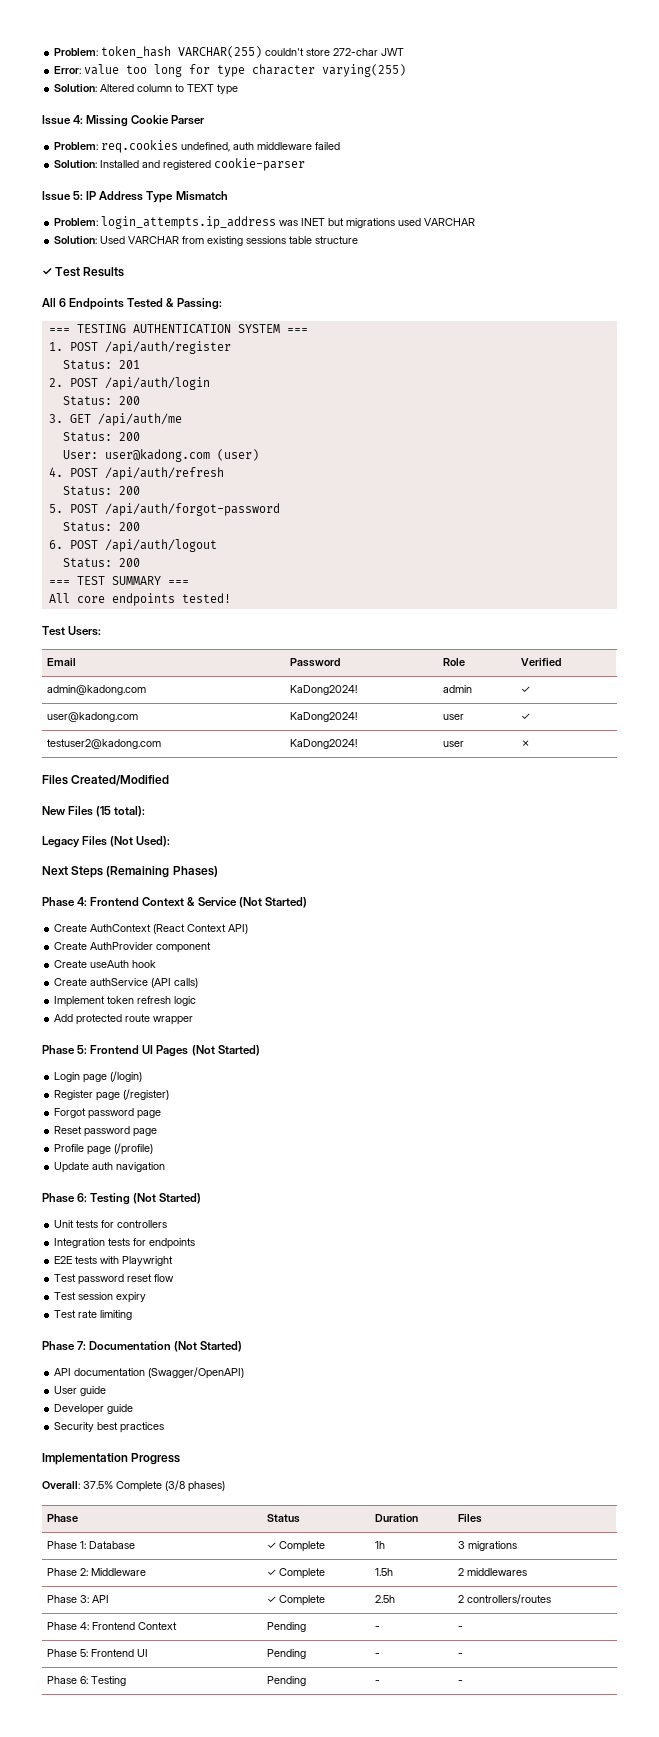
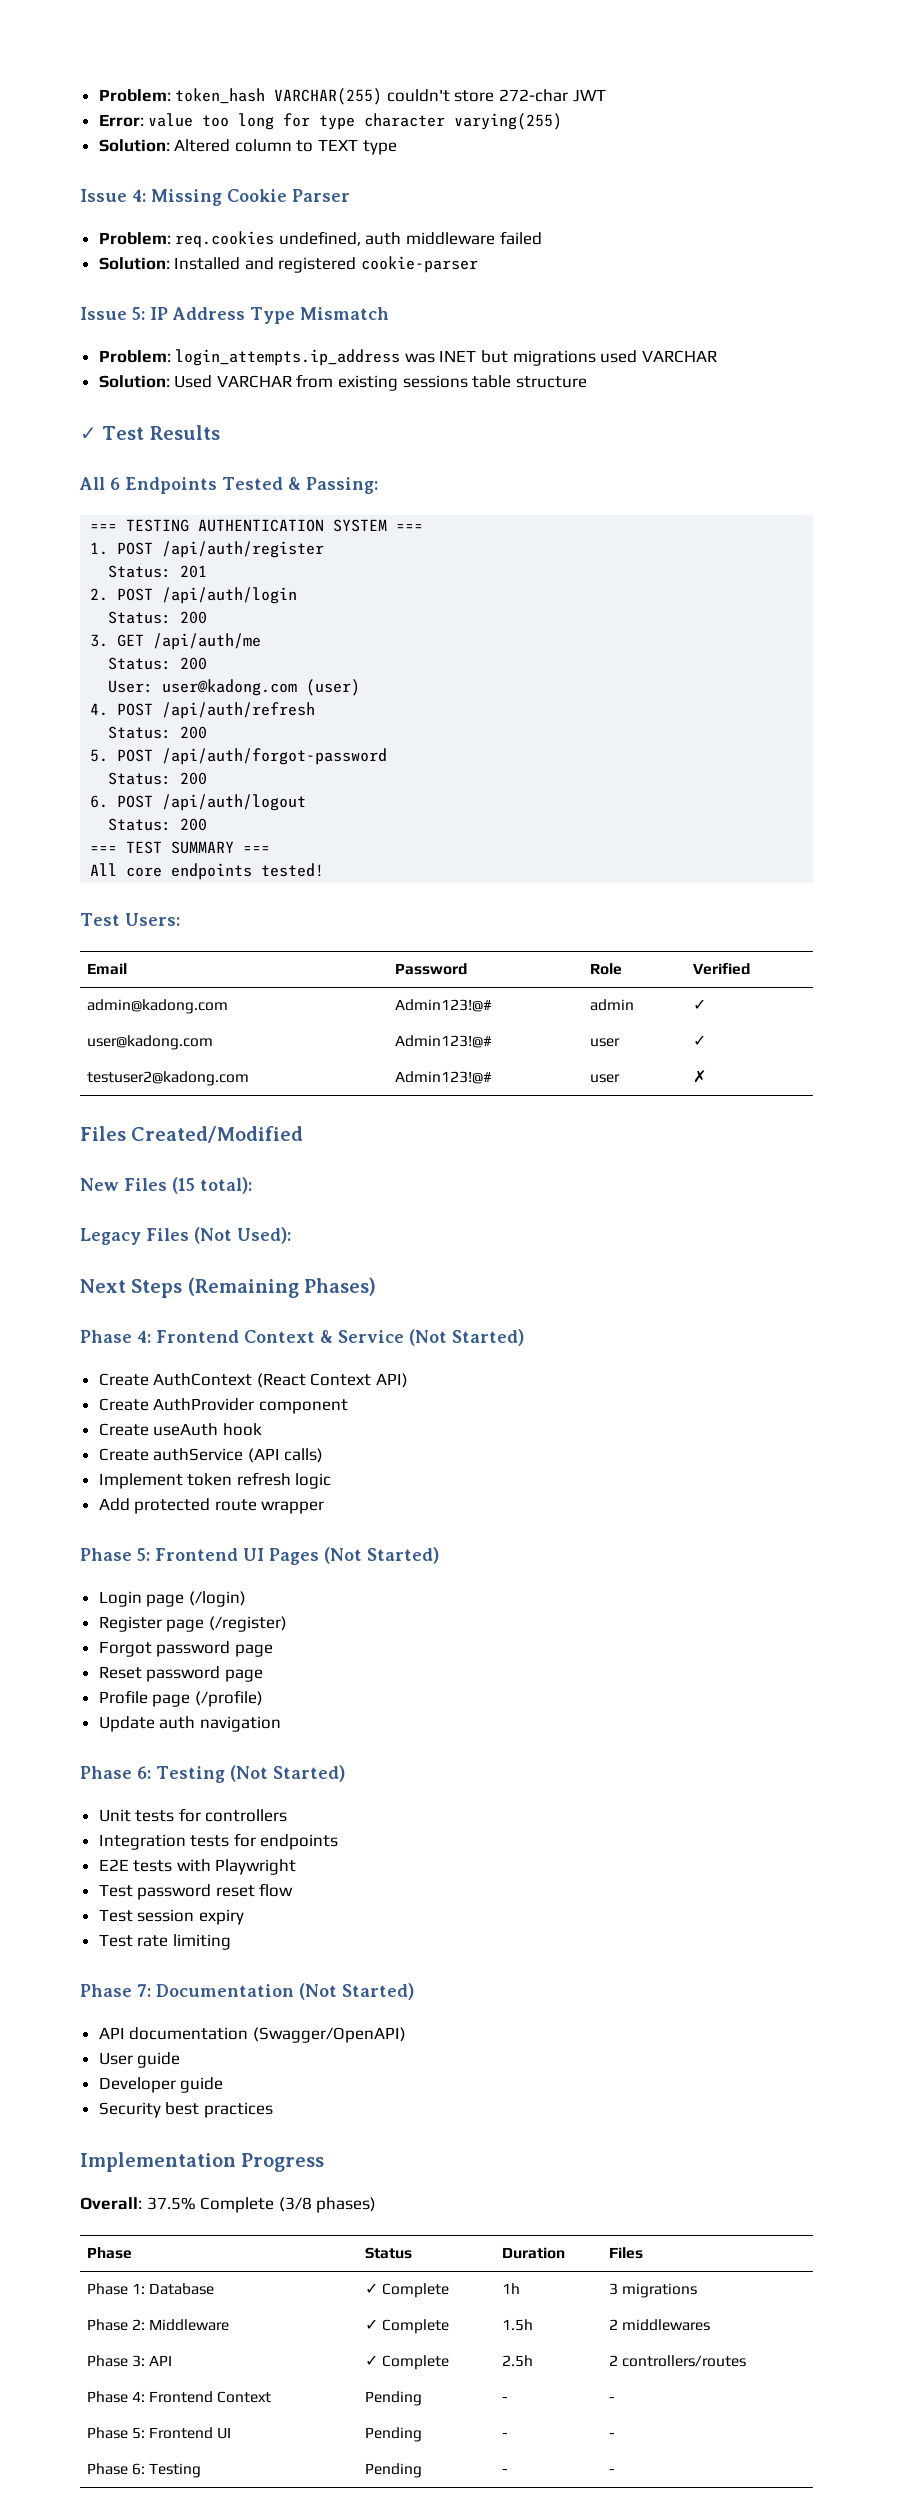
- admin@kadong.com | KaDong2024! | admin | ✓
+ admin@kadong.com | Admin123!@# | admin | ✓
- user@kadong.com | KaDong2024! | user | ✓
+ user@kadong.com | Admin123!@# | user | ✓
- testuser2@kadong.com | KaDong2024! | user | ✗
+ testuser2@kadong.com | Admin123!@# | user | ✗

